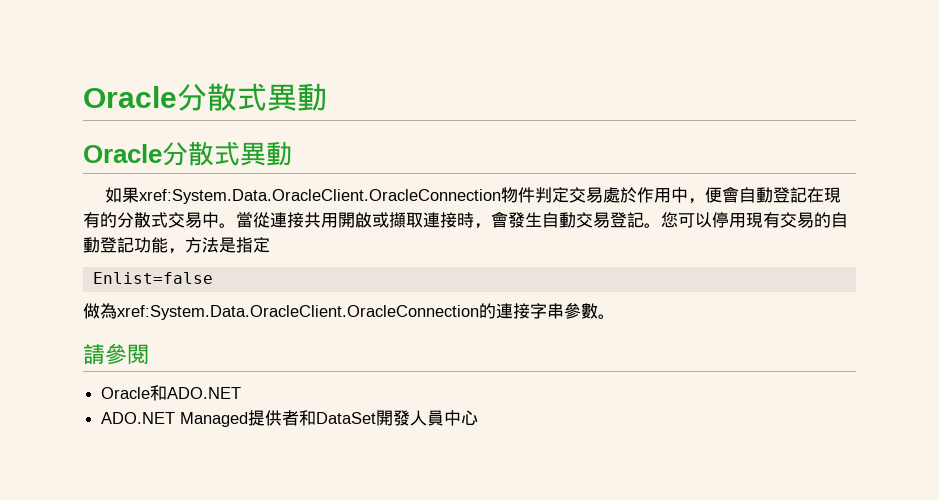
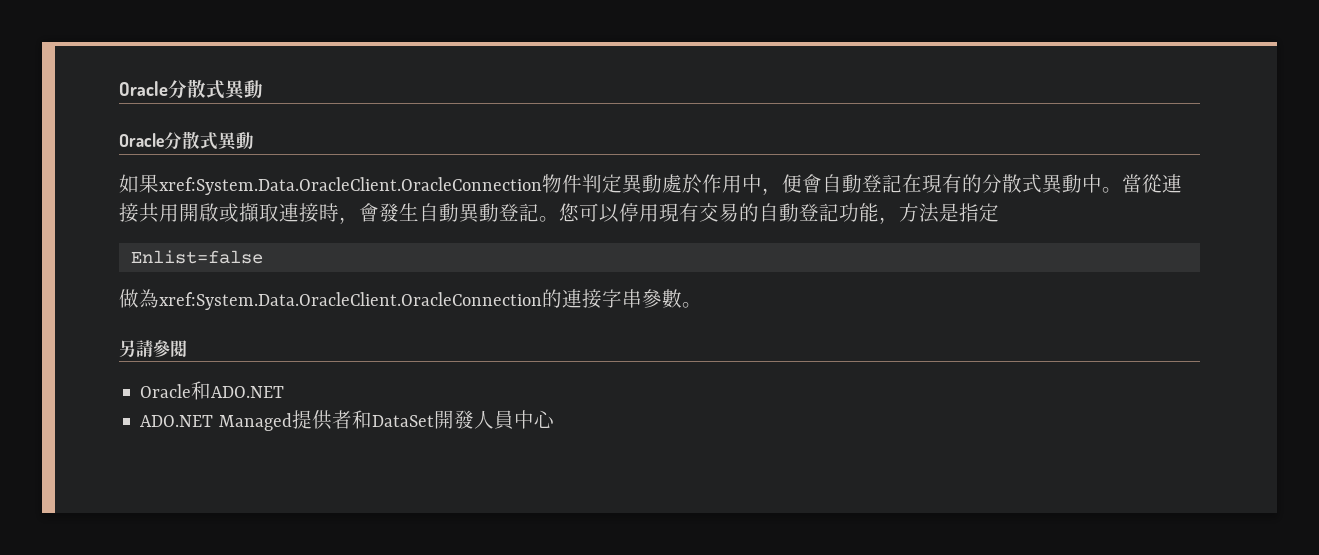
- 如果xref:System.Data.OracleClient.OracleConnection物件判定交易處於作用中，便會自動登記在現有的分散式交易中。
+ 如果xref:System.Data.OracleClient.OracleConnection物件判定異動處於作用中，便會自動登記在現有的分散式異動中。
- 當從連接共用開啟或擷取連接時，會發生自動交易登記。
+ 當從連接共用開啟或擷取連接時，會發生自動異動登記。
- 請參閱
+ 另請參閱

